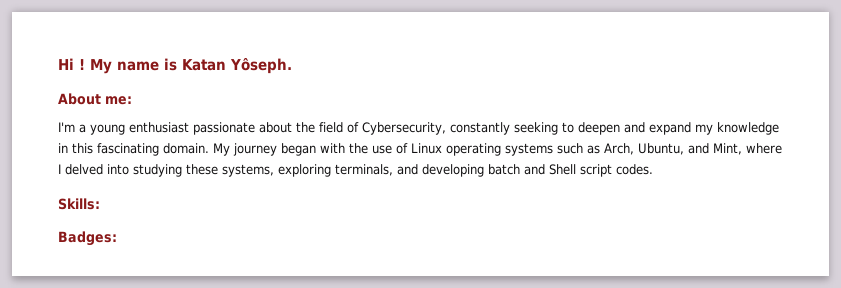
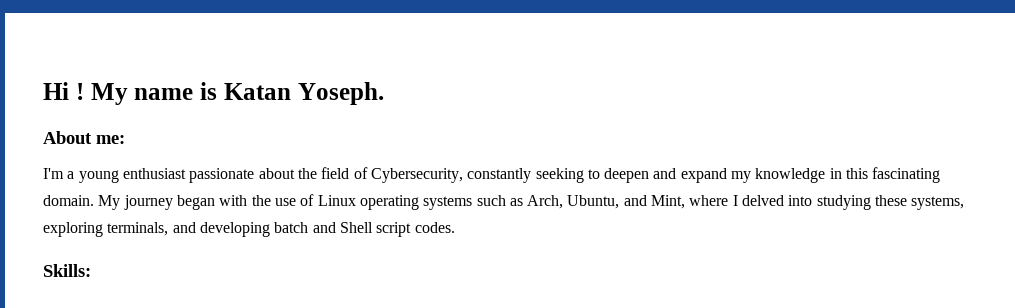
- My name is Katan Yôseph.
+ My name is Katan Yoseph.
- Badges:

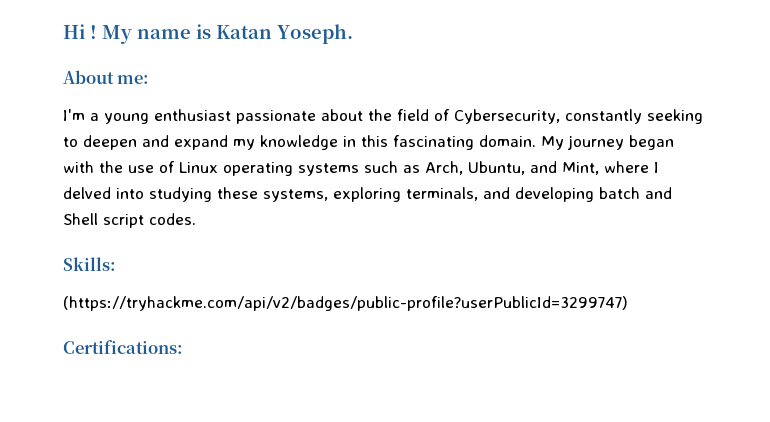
+ (https://tryhackme.com/api/v2/badges/public-profile?userPublicId=3299747)
+ Certifications:

